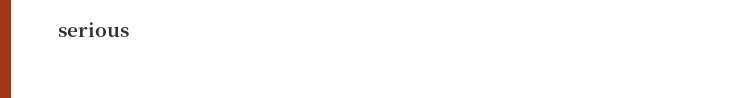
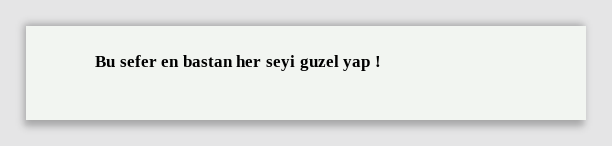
- serious
+ Bu sefer en bastan her seyi guzel yap !

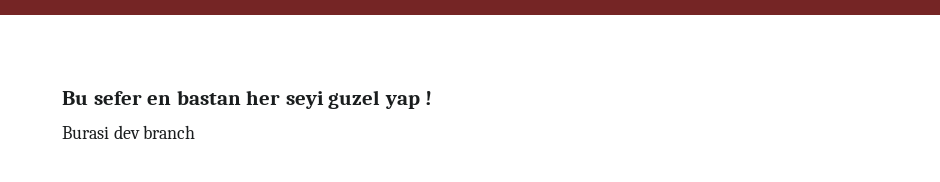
+ Burasi dev branch

